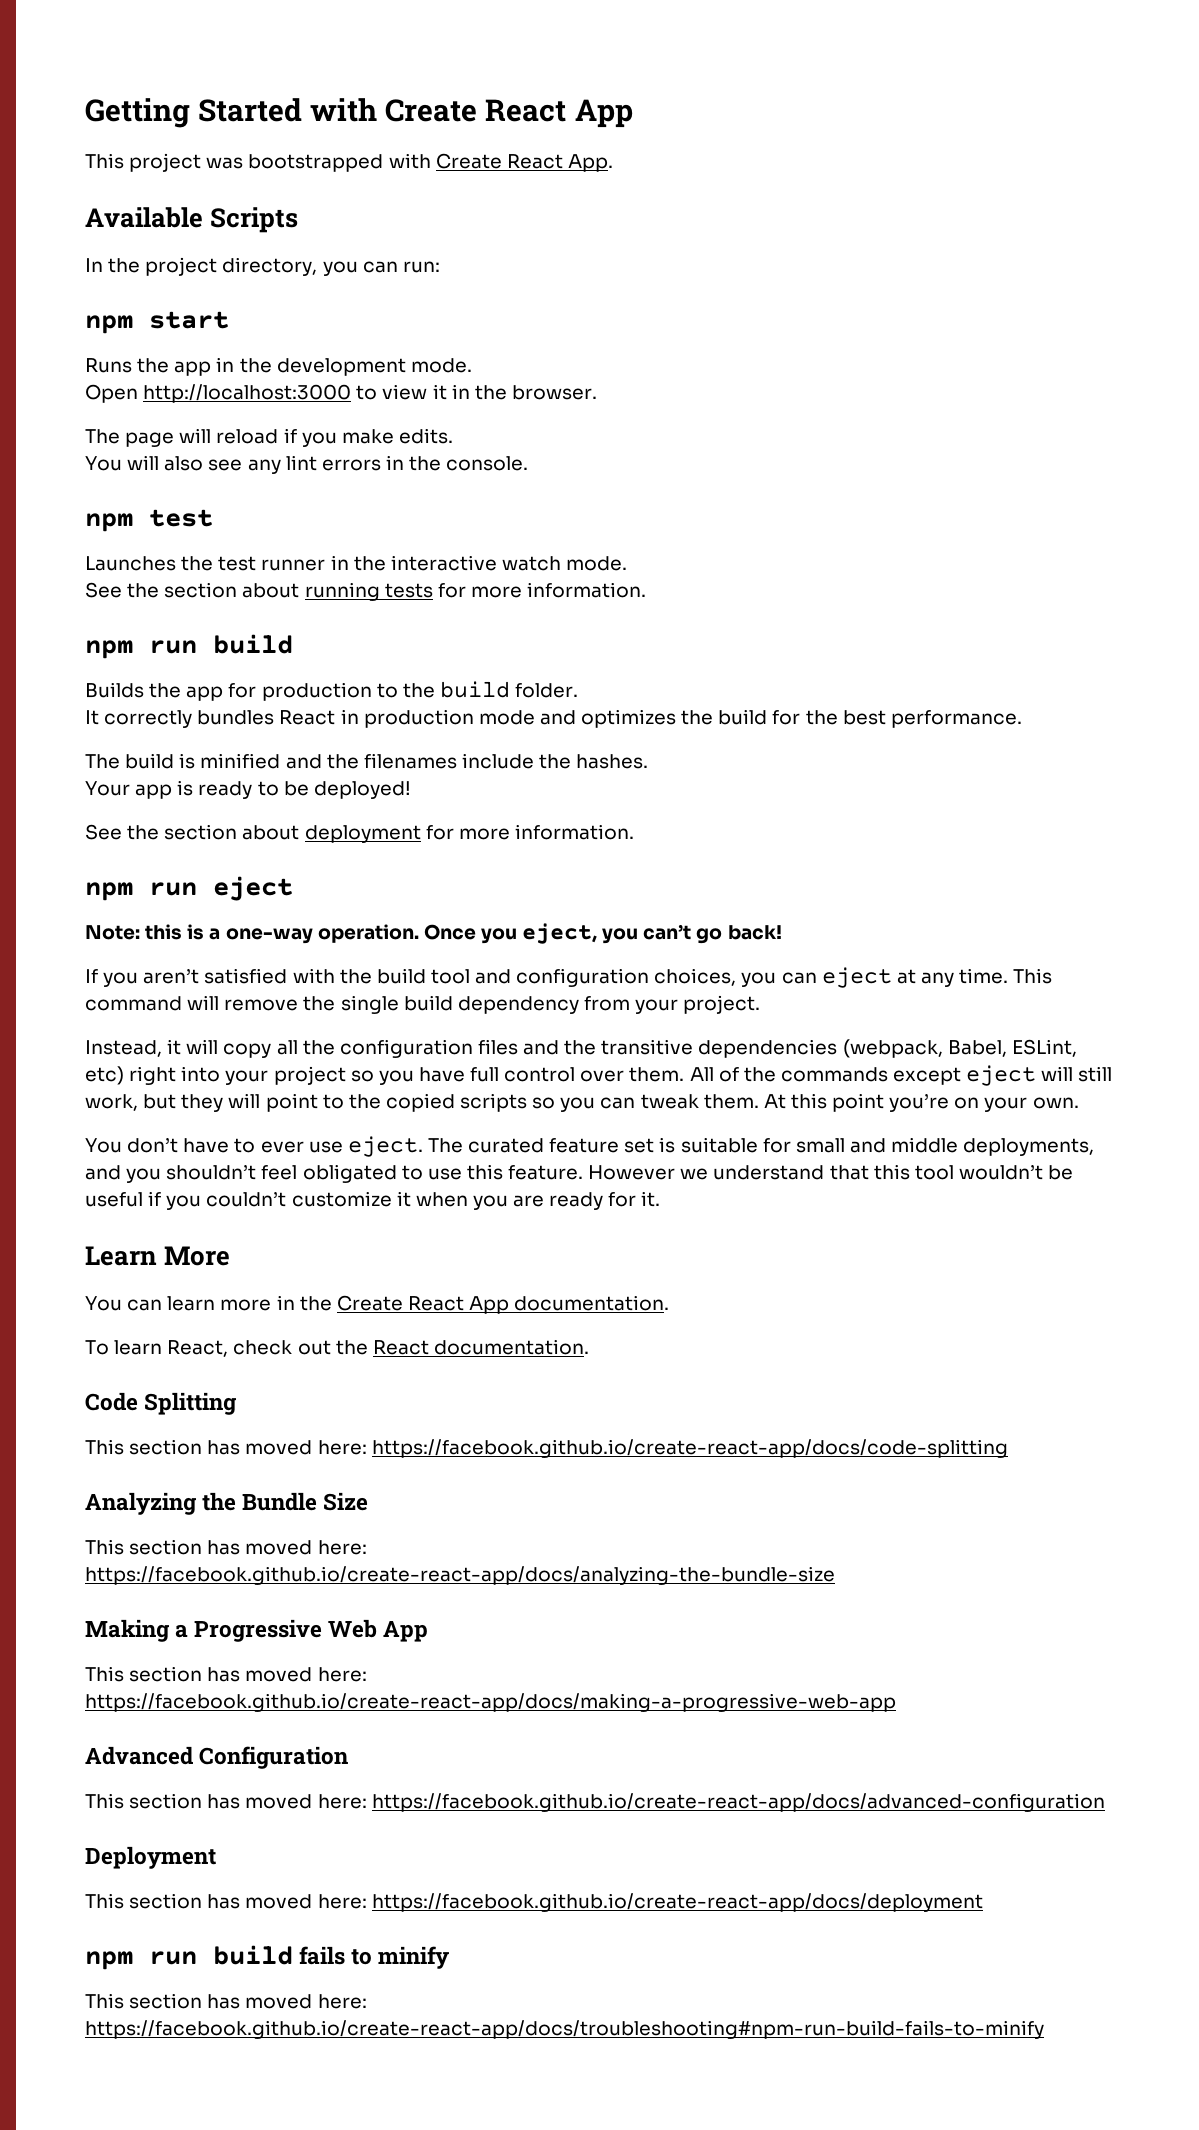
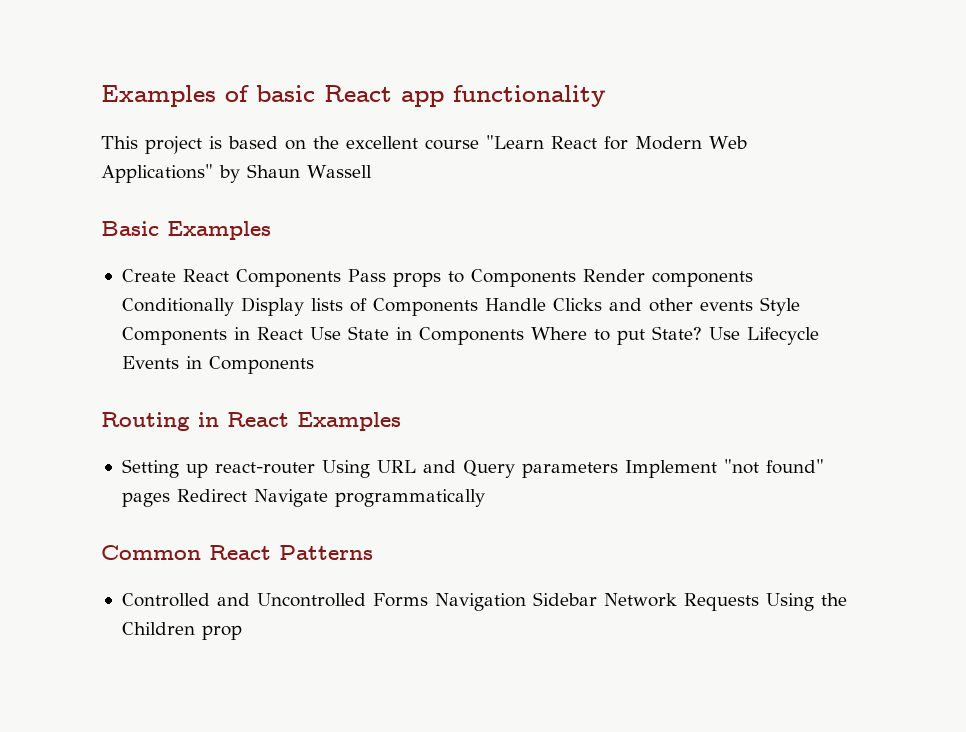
- Getting Started with Create React App
- This project was bootstrapped with Create React App.
- Available Scripts
- In the project directory, you can run:
- npm start
- Runs the app in the development mode.
- Open http://localhost:3000 to view it in the browser.
- The page will reload if you make edits.
- You will also see any lint errors in the console.
- npm test
- Launches the test runner in the interactive watch mode.
- See the section about running tests for more information.
- npm run build
- Builds the app for production to the build folder.
- It correctly bundles React in production mode and optimizes the build for the best performance.
- The build is minified and the filenames include the hashes.
- Your app is ready to be deployed!
- See the section about deployment for more information.
- npm run eject
- Note: this is a one-way operation. Once you eject, you can’t go back!
- If you aren’t satisfied with the build tool and configuration choices, you can eject at any time. This command will remove the single build dependency from your project.
- Instead, it will copy all the configuration files and the transitive dependencies (webpack, Babel, ESLint, etc) right into your project so you have full control over them. All of the commands except eject will still work, but they will point to the copied scripts so you can tweak them. At this point you’re on your own.
- You don’t have to ever use eject. The curated feature set is suitable for small and middle deployments, and you shouldn’t feel obligated to use this feature. However we understand that this tool wouldn’t be useful if you couldn’t customize it when you are ready for it.
- Learn More
- You can learn more in the Create React App documentation.
- To learn React, check out the React documentation.
- Code Splitting
- This section has moved here: https://facebook.github.io/create-react-app/docs/code-splitting
- Analyzing the Bundle Size
- This section has moved here: https://facebook.github.io/create-react-app/docs/analyzing-the-bundle-size
- Making a Progressive Web App
- This section has moved here: https://facebook.github.io/create-react-app/docs/making-a-progressive-web-app
- Advanced Configuration
- This section has moved here: https://facebook.github.io/create-react-app/docs/advanced-configuration
- Deployment
- This section has moved here: https://facebook.github.io/create-react-app/docs/deployment
- npm run build fails to minify
- This section has moved here: https://facebook.github.io/create-react-app/docs/troubleshooting#npm-run-build-fails-to-minify
+ Examples of basic React app functionality
+ This project is based on the excellent course "Learn React for Modern Web Applications" by Shaun Wassell
+ Basic Examples
+ Create React Components Pass props to Components Render components Conditionally Display lists of Components Handle Clicks and other events Style Components in React Use State in Components Where to put State? Use Lifecycle Events in Components
+ Routing in React Examples
+ Setting up react-router Using URL and Query parameters Implement "not found" pages Redirect Navigate programmatically
+ Common React Patterns
+ Controlled and Uncontrolled Forms Navigation Sidebar Network Requests Using the Children prop

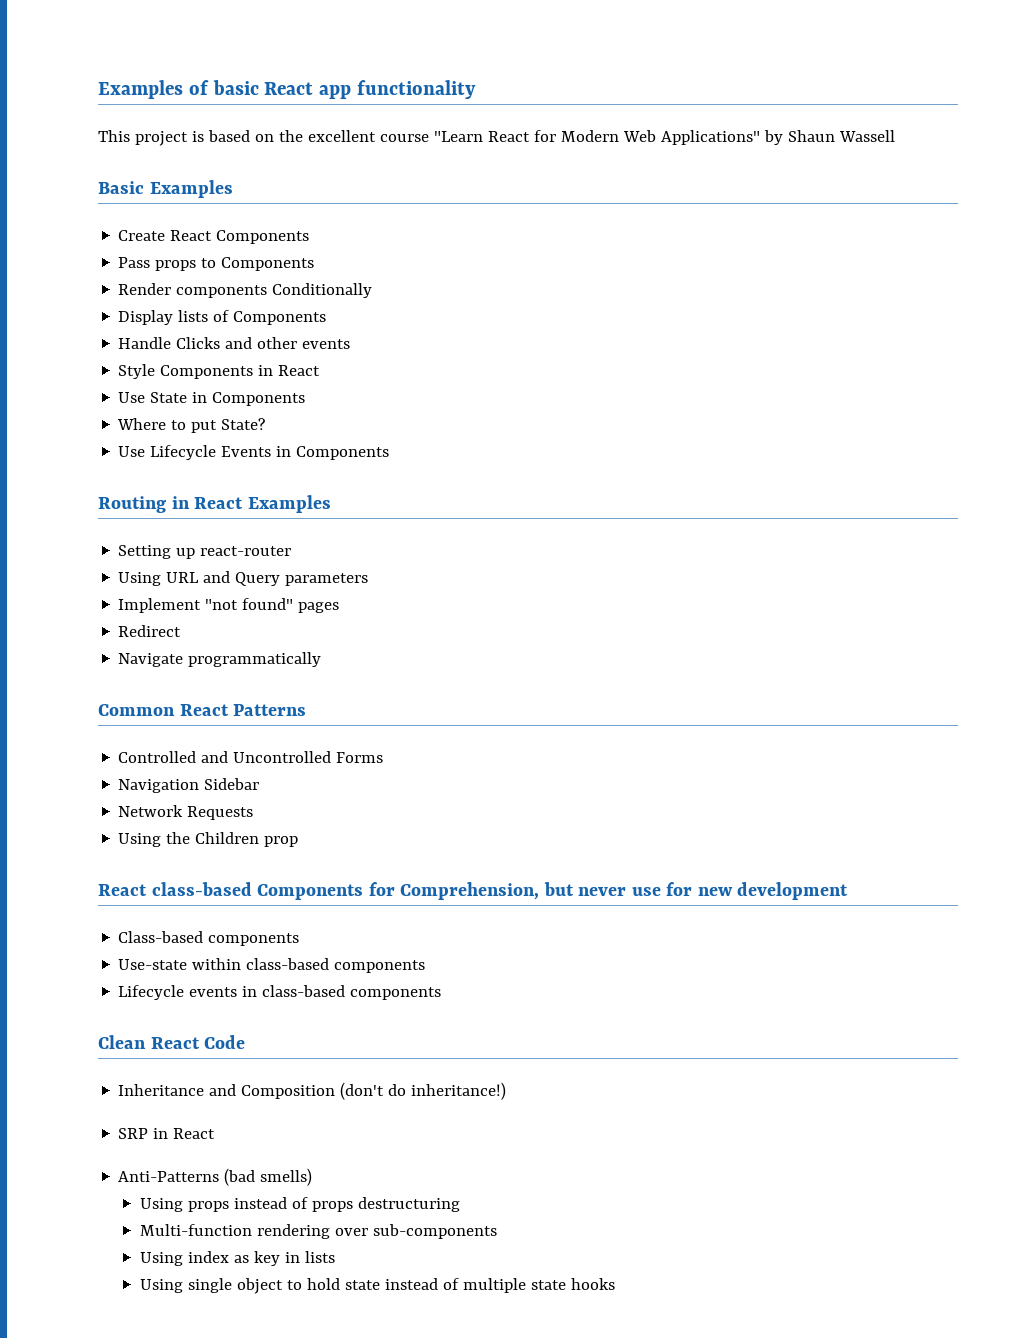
- Create React Components Pass props to Components Render components Conditionally Display lists of Components Handle Clicks and other events Style Components in React Use State in Components Where to put State? Use Lifecycle Events in Components
+ Create React Components
+ Pass props to Components
+ Render components Conditionally
+ Display lists of Components
+ Handle Clicks and other events
+ Style Components in React
+ Use State in Components
+ Where to put State?
+ Use Lifecycle Events in Components
- Setting up react-router Using URL and Query parameters Implement "not found" pages Redirect Navigate programmatically
+ Setting up react-router
+ Using URL and Query parameters
+ Implement "not found" pages
+ Redirect
+ Navigate programmatically
- Controlled and Uncontrolled Forms Navigation Sidebar Network Requests Using the Children prop
+ Controlled and Uncontrolled Forms
+ Navigation Sidebar
+ Network Requests
+ Using the Children prop
+ React class-based Components for Comprehension, but never use for new development
+ Class-based components
+ Use-state within class-based components
+ Lifecycle events in class-based components
+ Clean React Code
+ Inheritance and Composition (don't do inheritance!)
+ SRP in React
+ Anti-Patterns (bad smells)
+ Using props instead of props destructuring
+ Multi-function rendering over sub-components
+ Using index as key in lists
+ Using single object to hold state instead of multiple state hooks

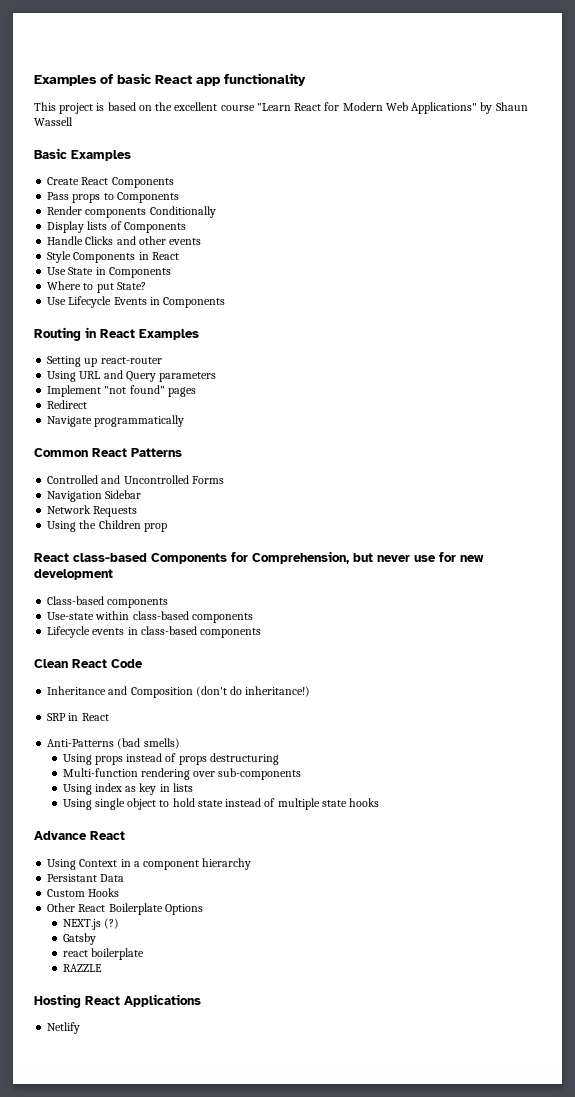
+ Advance React
+ Using Context in a component hierarchy
+ Persistant Data
+ Custom Hooks
+ Other React Boilerplate Options
+ NEXT.js (?)
+ Gatsby
+ react boilerplate
+ RAZZLE
+ Hosting React Applications
+ Netlify

